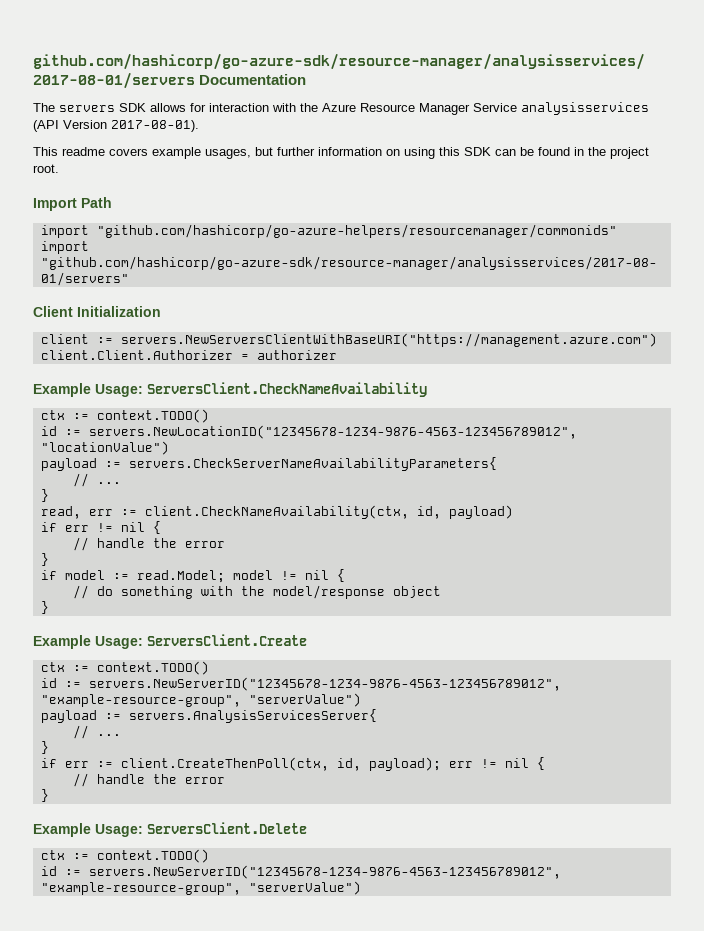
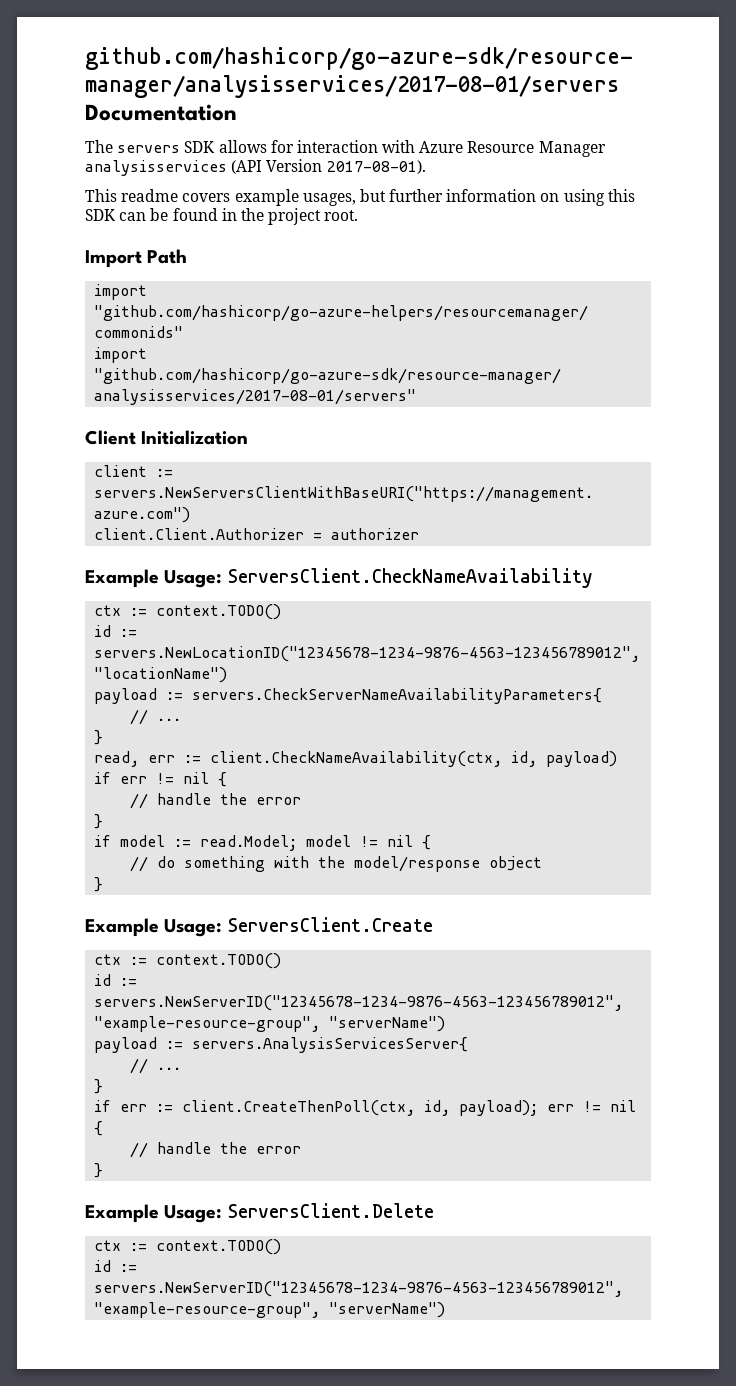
- The servers SDK allows for interaction with the Azure Resource Manager Service analysisservices (API Version 2017-08-01).
+ The servers SDK allows for interaction with Azure Resource Manager analysisservices (API Version 2017-08-01).
- id := servers.NewLocationID("12345678-1234-9876-4563-123456789012", "locationValue")
+ id := servers.NewLocationID("12345678-1234-9876-4563-123456789012", "locationName")
  Example Usage: ServersClient.Create
  ctx := context.TODO()
- id := servers.NewServerID("12345678-1234-9876-4563-123456789012", "example-resource-group", "serverValue")
+ id := servers.NewServerID("12345678-1234-9876-4563-123456789012", "example-resource-group", "serverName")
  Example Usage: ServersClient.Delete
  ctx := context.TODO()
- id := servers.NewServerID("12345678-1234-9876-4563-123456789012", "example-resource-group", "serverValue")
+ id := servers.NewServerID("12345678-1234-9876-4563-123456789012", "example-resource-group", "serverName")

